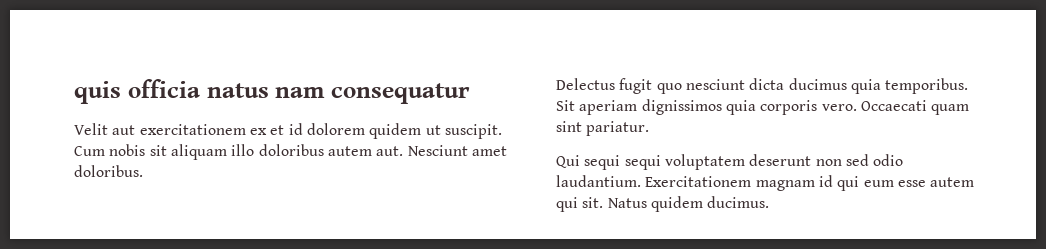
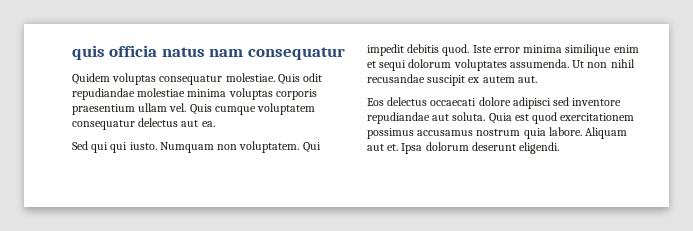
- Velit aut exercitationem ex et id dolorem quidem ut suscipit. Cum nobis sit aliquam illo doloribus autem aut. Nesciunt amet doloribus.
- Delectus fugit quo nesciunt dicta ducimus quia temporibus. Sit aperiam dignissimos quia corporis vero. Occaecati quam sint pariatur.
- Qui sequi sequi voluptatem deserunt non sed odio laudantium. Exercitationem magnam id qui eum esse autem qui sit. Natus quidem ducimus.
+ Quidem voluptas consequatur molestiae. Quis odit repudiandae molestiae minima voluptas corporis praesentium ullam vel. Quis cumque voluptatem consequatur delectus aut ea.
+ Sed qui qui iusto. Numquam non voluptatem. Qui impedit debitis quod. Iste error minima similique enim et sequi dolorum voluptates assumenda. Ut non nihil recusandae suscipit ex autem aut.
+ Eos delectus occaecati dolore adipisci sed inventore repudiandae aut soluta. Quia est quod exercitationem possimus accusamus nostrum quia labore. Aliquam aut et. Ipsa dolorum deserunt eligendi.

